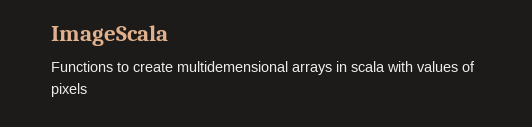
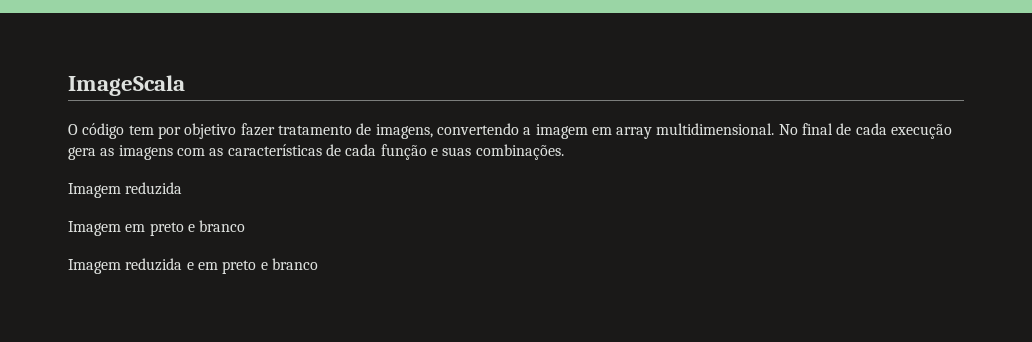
- Functions to create multidemensional arrays in scala with values of pixels
+ O código tem por objetivo fazer tratamento de imagens, convertendo a imagem em array multidimensional. No final de cada execução gera as imagens com as características de cada função e suas combinações.
+ Imagem reduzida
+ Imagem em preto e branco
+ Imagem reduzida e em preto e branco

